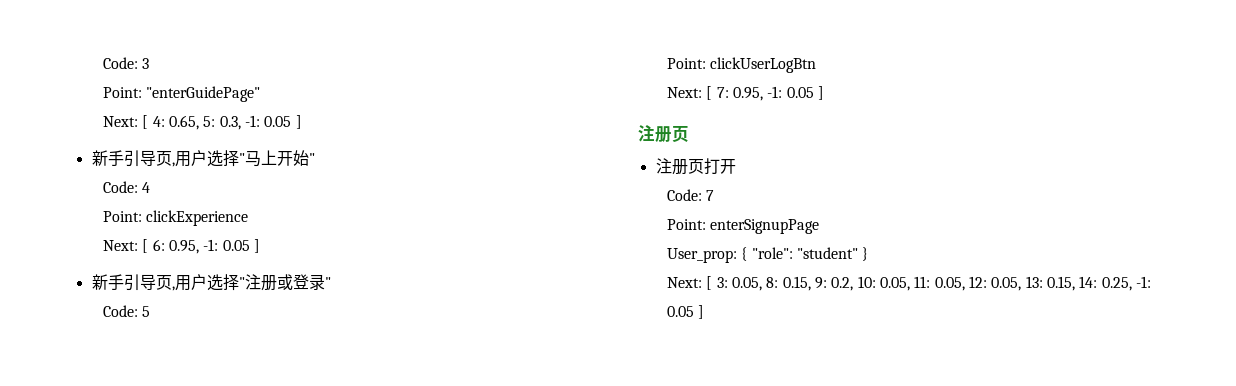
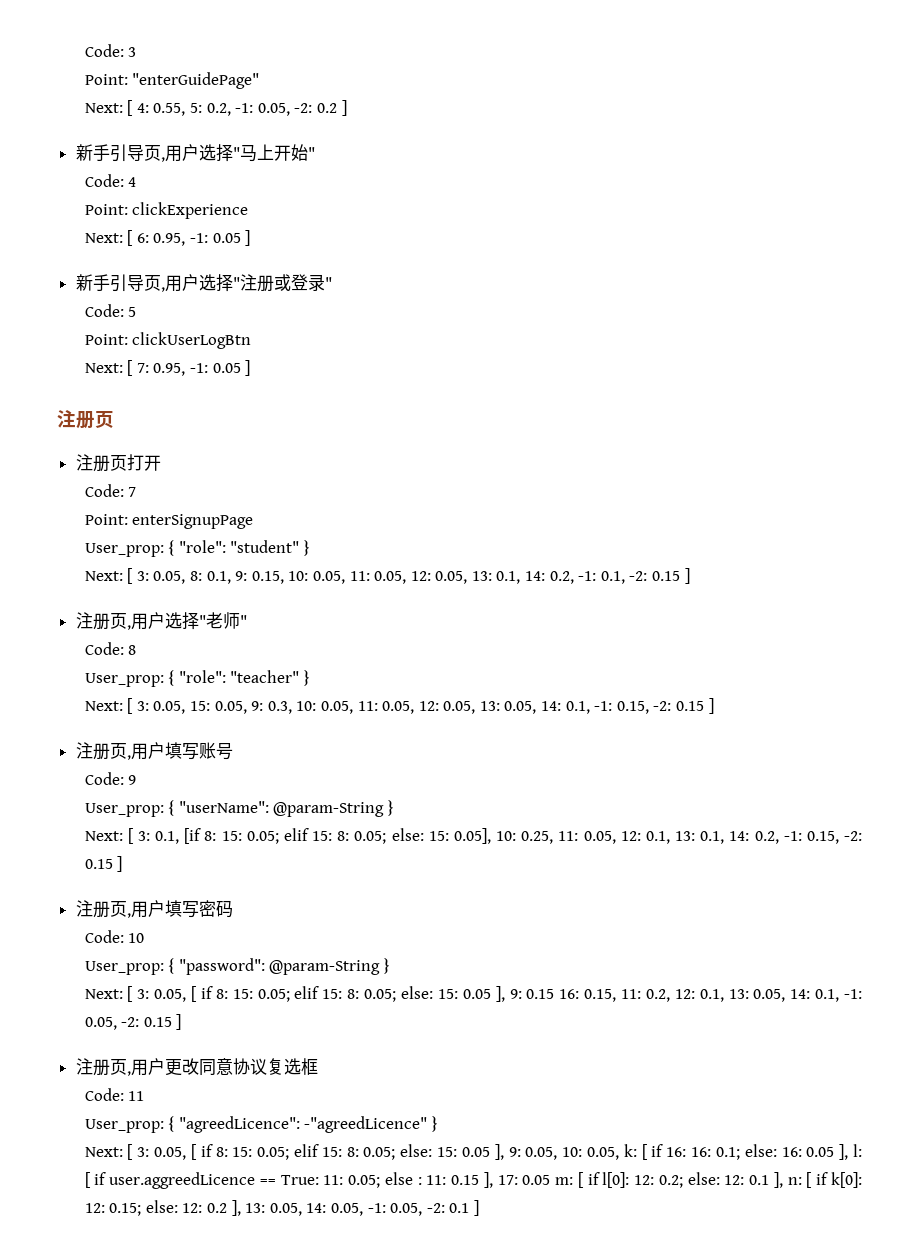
- Next: [ 4: 0.65, 5: 0.3, -1: 0.05 ]
+ Next: [ 4: 0.55, 5: 0.2, -1: 0.05, -2: 0.2 ]
- Next: [ 3: 0.05, 8: 0.15, 9: 0.2, 10: 0.05, 11: 0.05, 12: 0.05, 13: 0.15, 14: 0.25, -1: 0.05 ]
+ Next: [ 3: 0.05, 8: 0.1, 9: 0.15, 10: 0.05, 11: 0.05, 12: 0.05, 13: 0.1, 14: 0.2, -1: 0.1, -2: 0.15 ]
+ 注册页,用户选择"老师"
+ Code: 8
+ User_prop: { "role": "teacher" }
+ Next: [ 3: 0.05, 15: 0.05, 9: 0.3, 10: 0.05, 11: 0.05, 12: 0.05, 13: 0.05, 14: 0.1, -1: 0.15, -2: 0.15 ]
+ 注册页,用户填写账号
+ Code: 9
+ User_prop: { "userName": @param-String }
+ Next: [ 3: 0.1, [if 8: 15: 0.05; elif 15: 8: 0.05; else: 15: 0.05], 10: 0.25, 11: 0.05, 12: 0.1, 13: 0.1, 14: 0.2, -1: 0.15, -2: 0.15 ]
+ 注册页,用户填写密码
+ Code: 10
+ User_prop: { "password": @param-String }
+ Next: [ 3: 0.05, [ if 8: 15: 0.05; elif 15: 8: 0.05; else: 15: 0.05 ], 9: 0.15 16: 0.15, 11: 0.2, 12: 0.1, 13: 0.05, 14: 0.1, -1: 0.05, -2: 0.15 ]
+ 注册页,用户更改同意协议复选框
+ Code: 11
+ User_prop: { "agreedLicence": -"agreedLicence" }
+ Next: [ 3: 0.05, [ if 8: 15: 0.05; elif 15: 8: 0.05; else: 15: 0.05 ], 9: 0.05, 10: 0.05, k: [ if 16: 16: 0.1; else: 16: 0.05 ], l: [ if user.aggreedLicence == True: 11: 0.05; else : 11: 0.15 ], 17: 0.05 m: [ if l[0]: 12: 0.2; else: 12: 0.1 ], n: [ if k[0]: 12: 0.15; else: 12: 0.2 ], 13: 0.05, 14: 0.05, -1: 0.05, -2: 0.1 ]

